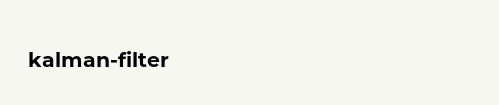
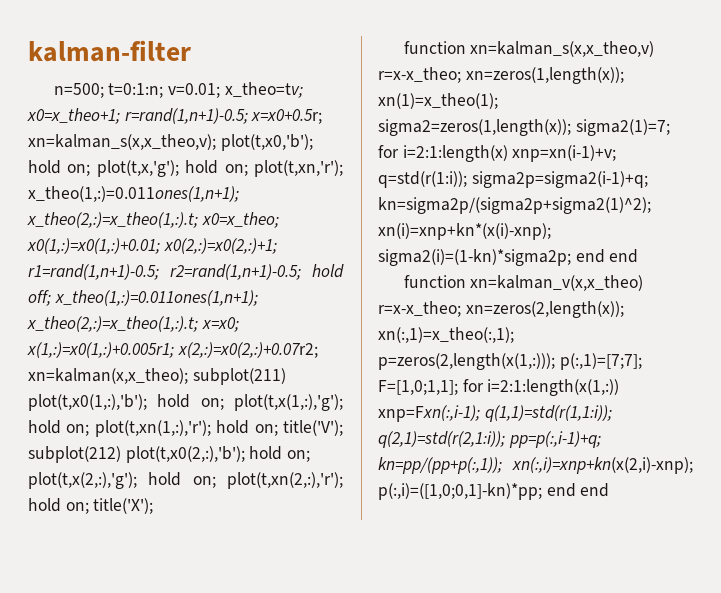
+ n=500; t=0:1:n; v=0.01; x_theo=tv; x0=x_theo+1; r=rand(1,n+1)-0.5; x=x0+0.5r; xn=kalman_s(x,x_theo,v); plot(t,x0,'b'); hold on; plot(t,x,'g'); hold on; plot(t,xn,'r'); x_theo(1,:)=0.011ones(1,n+1); x_theo(2,:)=x_theo(1,:).t; x0=x_theo; x0(1,:)=x0(1,:)+0.01; x0(2,:)=x0(2,:)+1; r1=rand(1,n+1)-0.5; r2=rand(1,n+1)-0.5; hold off; x_theo(1,:)=0.011ones(1,n+1); x_theo(2,:)=x_theo(1,:).t; x=x0; x(1,:)=x0(1,:)+0.005r1; x(2,:)=x0(2,:)+0.07r2; xn=kalman(x,x_theo); subplot(211) plot(t,x0(1,:),'b'); hold on; plot(t,x(1,:),'g'); hold on; plot(t,xn(1,:),'r'); hold on; title('V'); subplot(212) plot(t,x0(2,:),'b'); hold on; plot(t,x(2,:),'g'); hold on; plot(t,xn(2,:),'r'); hold on; title('X');
+ function xn=kalman_s(x,x_theo,v) r=x-x_theo; xn=zeros(1,length(x)); xn(1)=x_theo(1); sigma2=zeros(1,length(x)); sigma2(1)=7; for i=2:1:length(x) xnp=xn(i-1)+v; q=std(r(1:i)); sigma2p=sigma2(i-1)+q; kn=sigma2p/(sigma2p+sigma2(1)^2); xn(i)=xnp+kn*(x(i)-xnp); sigma2(i)=(1-kn)*sigma2p; end end
+ function xn=kalman_v(x,x_theo) r=x-x_theo; xn=zeros(2,length(x)); xn(:,1)=x_theo(:,1); p=zeros(2,length(x(1,:))); p(:,1)=[7;7]; F=[1,0;1,1]; for i=2:1:length(x(1,:)) xnp=Fxn(:,i-1); q(1,1)=std(r(1,1:i)); q(2,1)=std(r(2,1:i)); pp=p(:,i-1)+q; kn=pp/(pp+p(:,1)); xn(:,i)=xnp+kn(x(2,i)-xnp); p(:,i)=([1,0;0,1]-kn)*pp; end end

